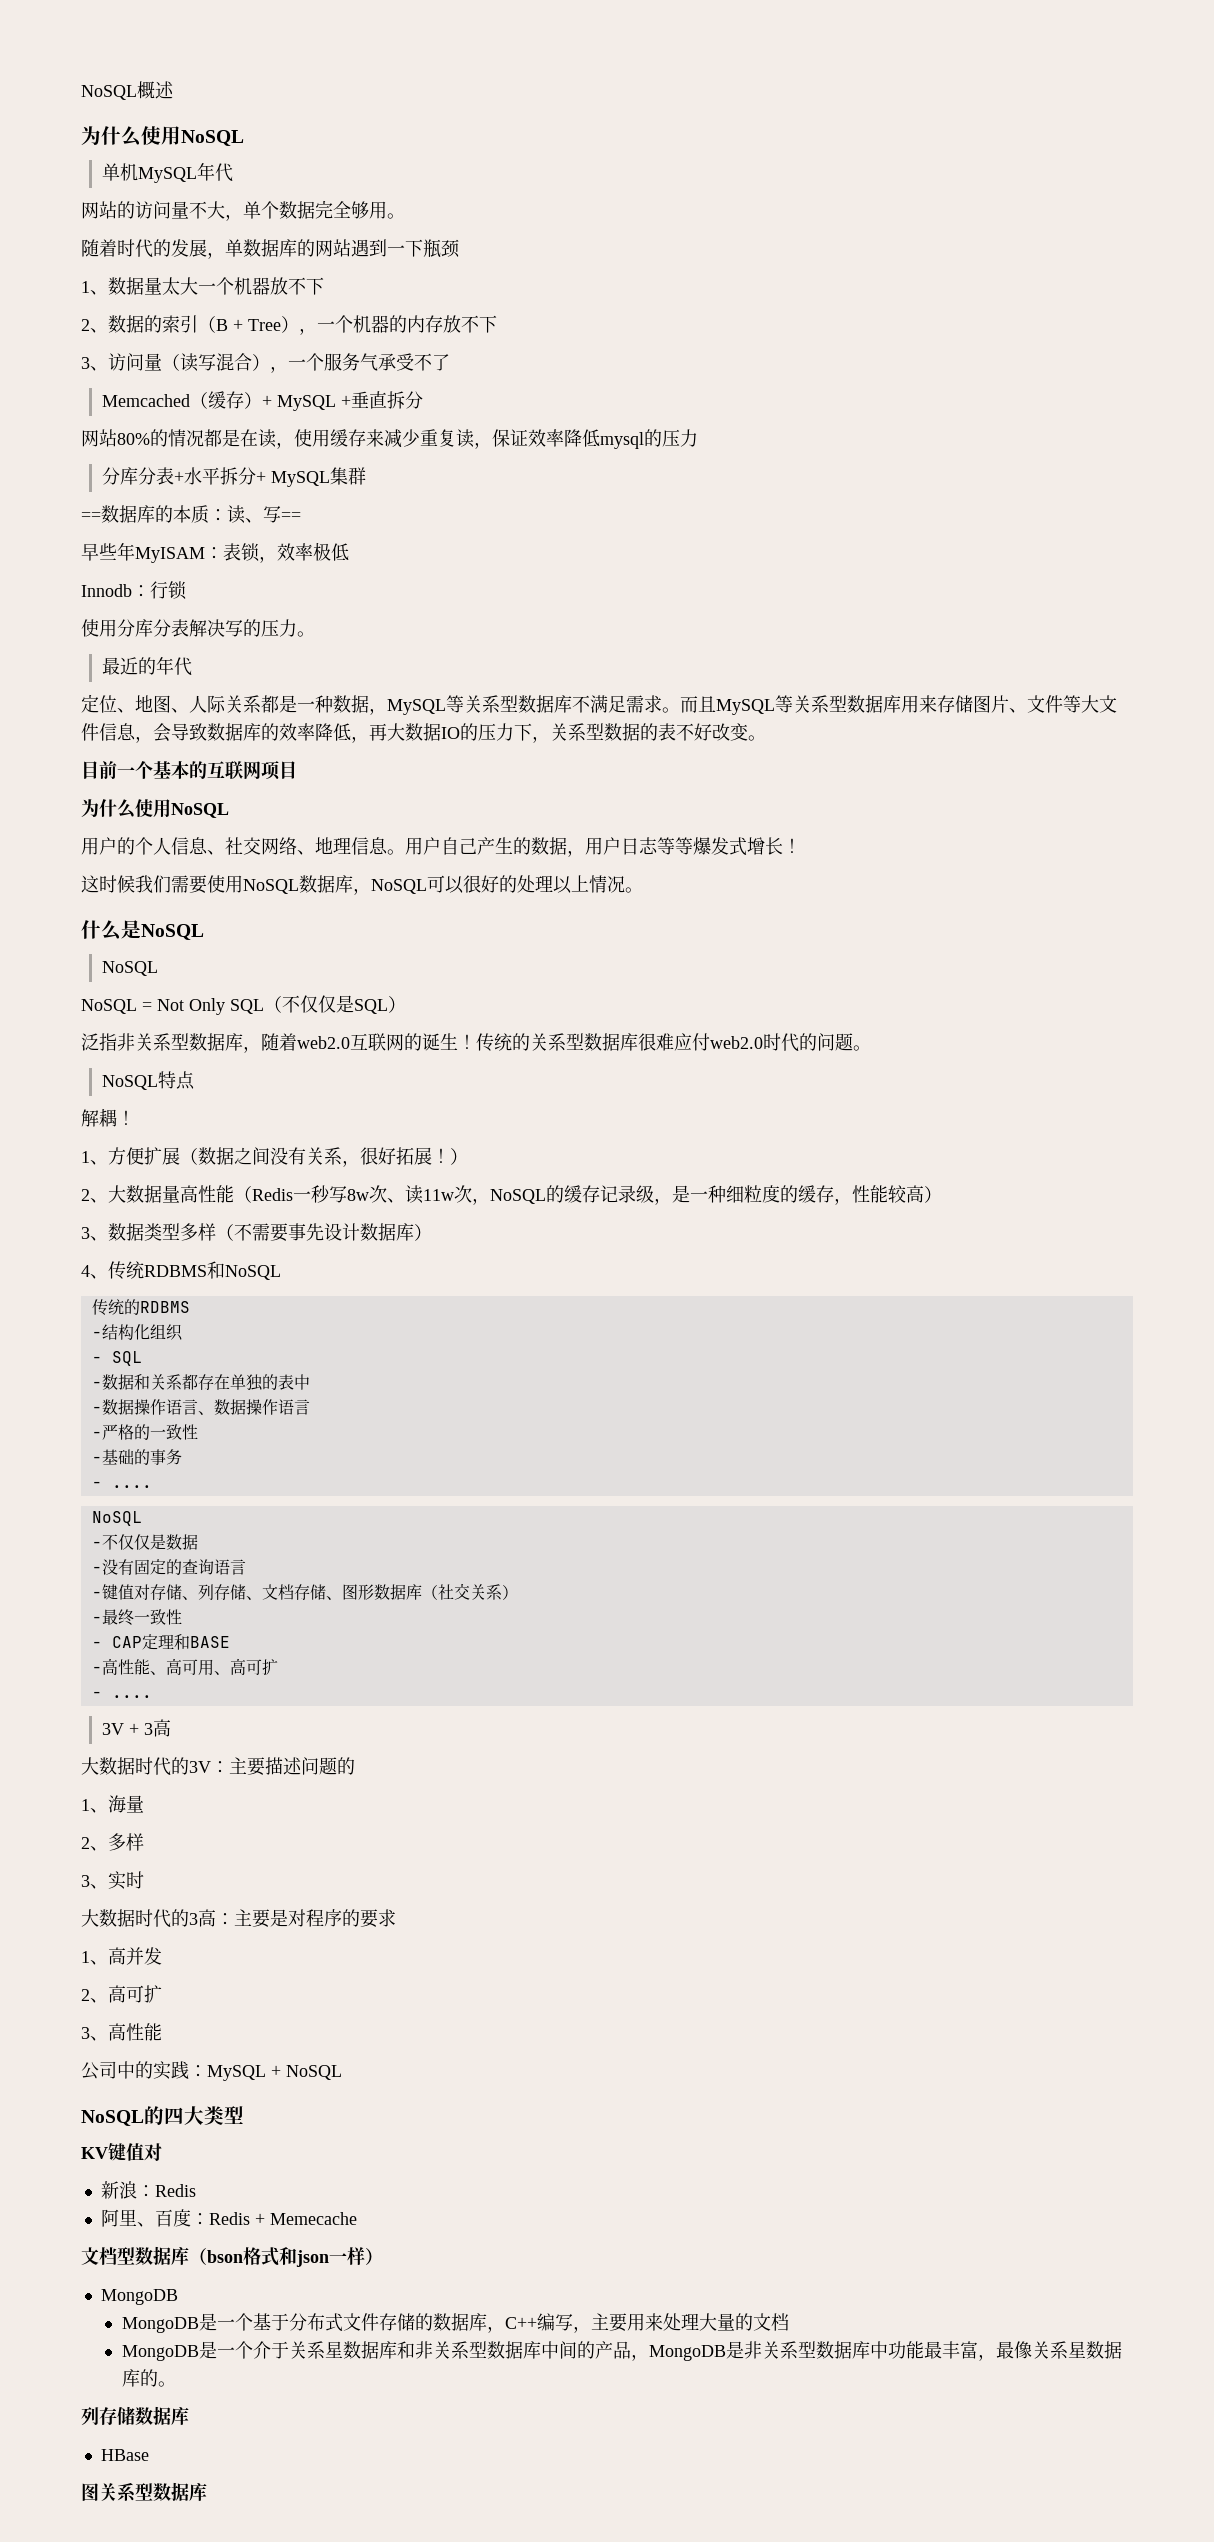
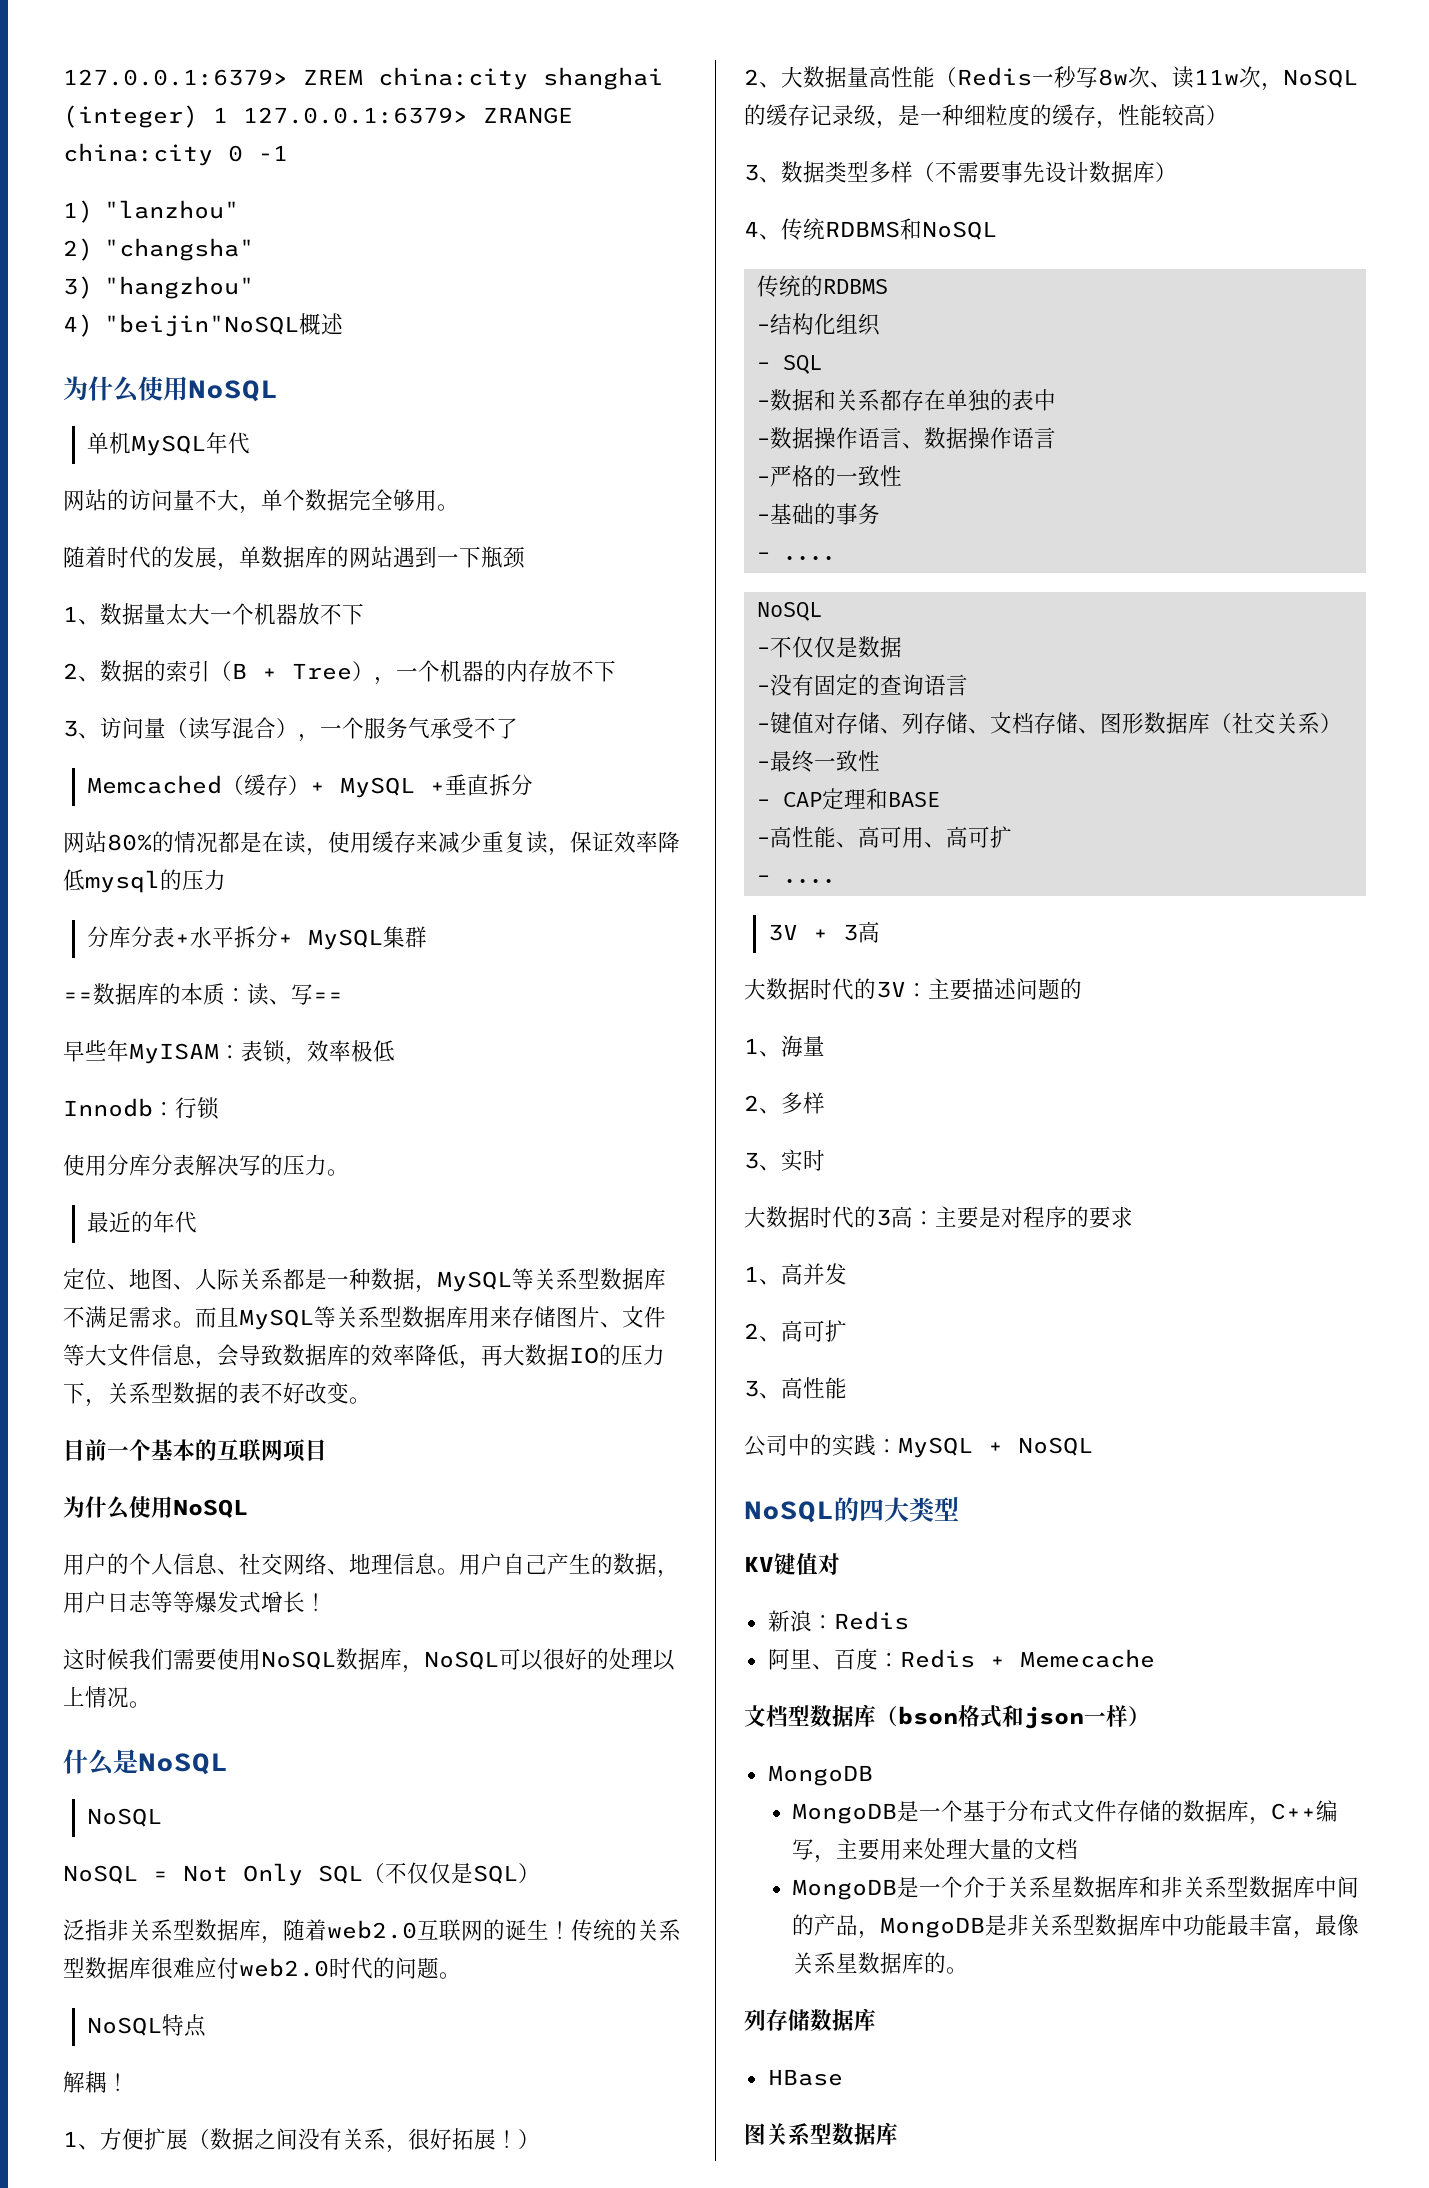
- NoSQL概述
+ 127.0.0.1:6379> ZREM china:city shanghai (integer) 1 127.0.0.1:6379> ZRANGE china:city 0 -1
+ 1) "lanzhou"
+ 2) "changsha"
+ 3) "hangzhou"
+ 4) "beijin"NoSQL概述

